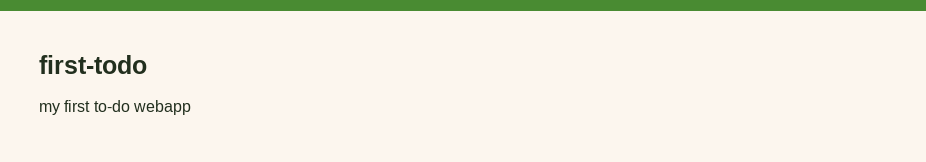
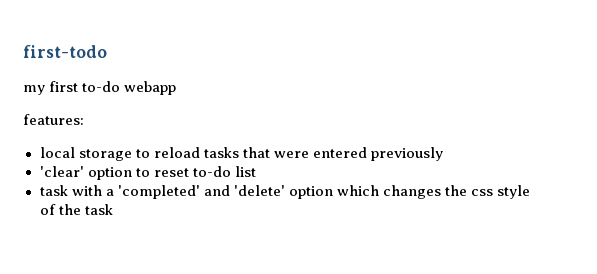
+ features:
+ local storage to reload tasks that were entered previously
+ 'clear' option to reset to-do list
+ task with a 'completed' and 'delete' option which changes the css style of the task

